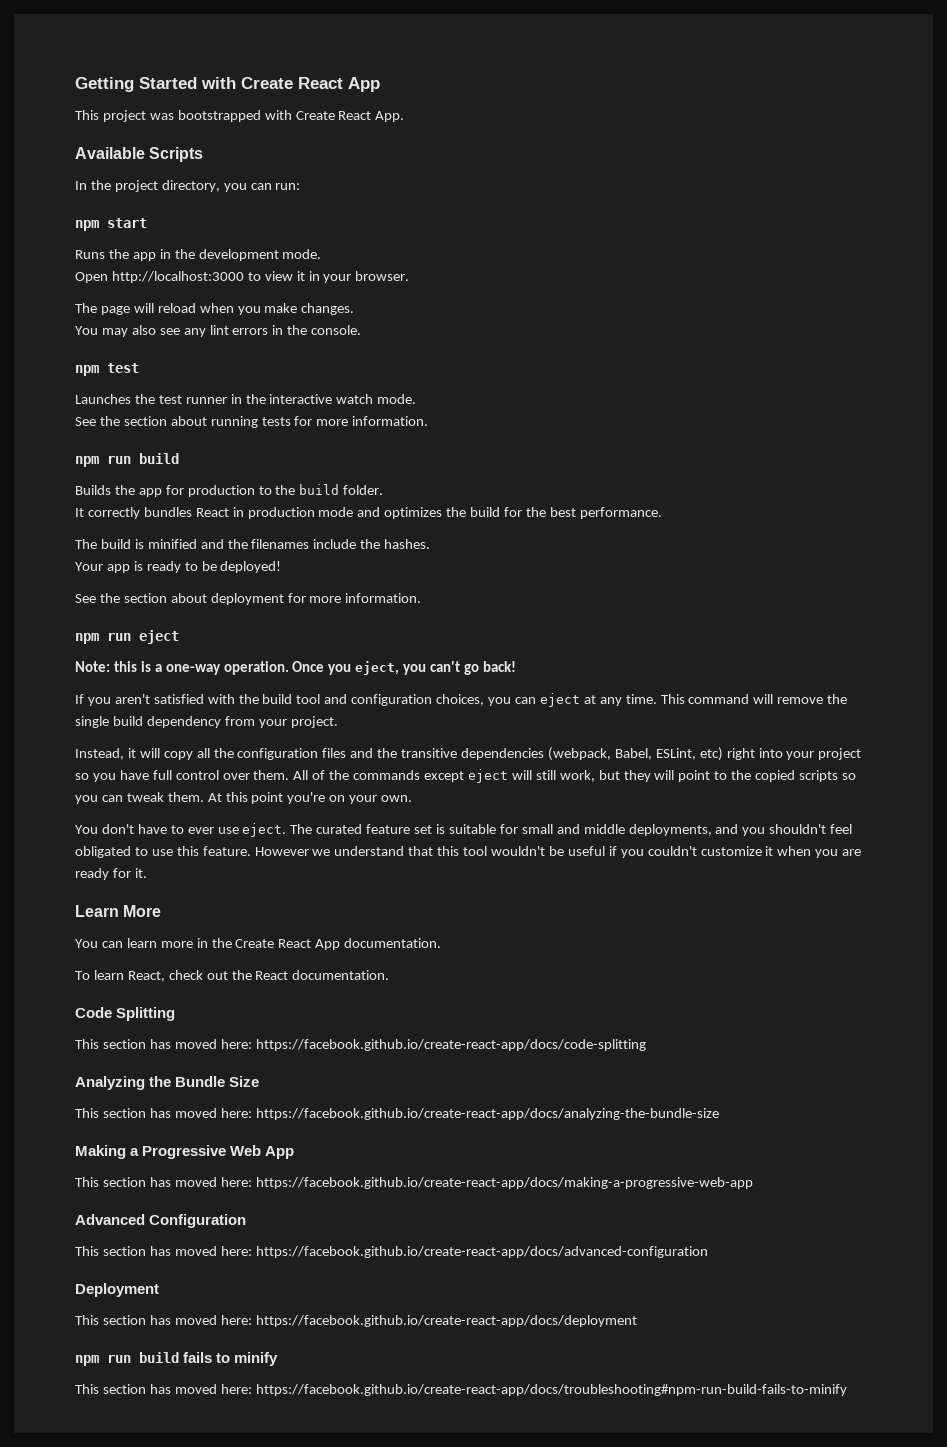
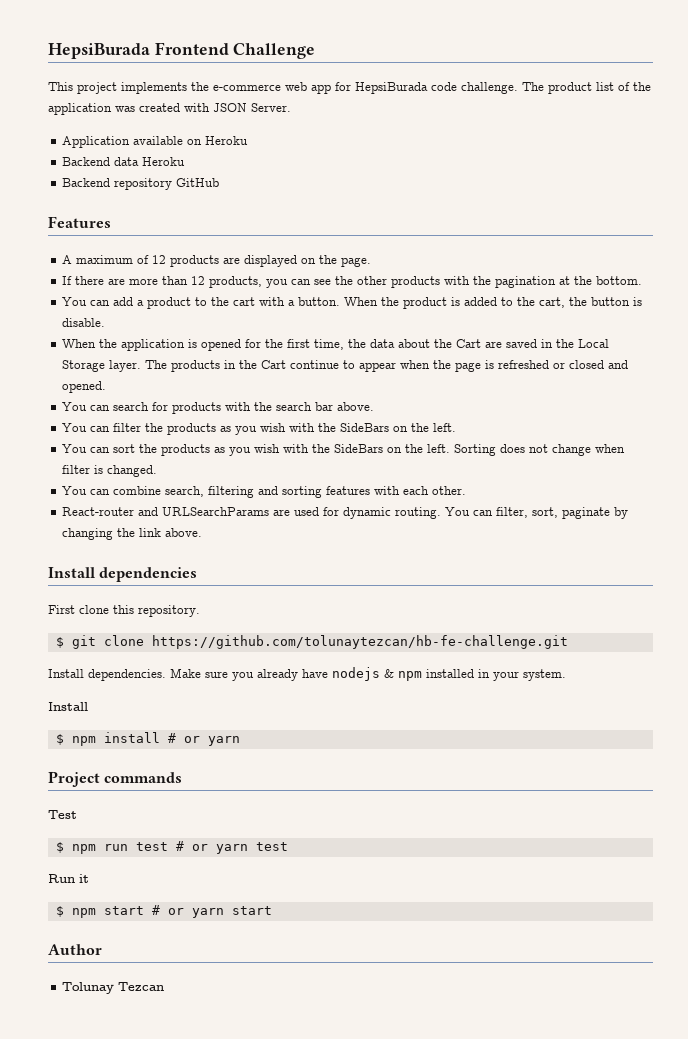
- Getting Started with Create React App
- This project was bootstrapped with Create React App.
- Available Scripts
- In the project directory, you can run:
- npm start
- Runs the app in the development mode.
- Open http://localhost:3000 to view it in your browser.
- The page will reload when you make changes.
- You may also see any lint errors in the console.
- npm test
- Launches the test runner in the interactive watch mode.
- See the section about running tests for more information.
- npm run build
- Builds the app for production to the build folder.
- It correctly bundles React in production mode and optimizes the build for the best performance.
- The build is minified and the filenames include the hashes.
- Your app is ready to be deployed!
- See the section about deployment for more information.
- npm run eject
- Note: this is a one-way operation. Once you eject, you can't go back!
- If you aren't satisfied with the build tool and configuration choices, you can eject at any time. This command will remove the single build dependency from your project.
- Instead, it will copy all the configuration files and the transitive dependencies (webpack, Babel, ESLint, etc) right into your project so you have full control over them. All of the commands except eject will still work, but they will point to the copied scripts so you can tweak them. At this point you're on your own.
- You don't have to ever use eject. The curated feature set is suitable for small and middle deployments, and you shouldn't feel obligated to use this feature. However we understand that this tool wouldn't be useful if you couldn't customize it when you are ready for it.
- Learn More
- You can learn more in the Create React App documentation.
- To learn React, check out the React documentation.
- Code Splitting
- This section has moved here: https://facebook.github.io/create-react-app/docs/code-splitting
- Analyzing the Bundle Size
- This section has moved here: https://facebook.github.io/create-react-app/docs/analyzing-the-bundle-size
- Making a Progressive Web App
- This section has moved here: https://facebook.github.io/create-react-app/docs/making-a-progressive-web-app
- Advanced Configuration
- This section has moved here: https://facebook.github.io/create-react-app/docs/advanced-configuration
- Deployment
- This section has moved here: https://facebook.github.io/create-react-app/docs/deployment
- npm run build fails to minify
- This section has moved here: https://facebook.github.io/create-react-app/docs/troubleshooting#npm-run-build-fails-to-minify
+ HepsiBurada Frontend Challenge
+ This project implements the e-commerce web app for HepsiBurada code challenge. The product list of the application was created with JSON Server.
+ Application available on Heroku
+ Backend data Heroku
+ Backend repository GitHub
+ Features
+ A maximum of 12 products are displayed on the page.
+ If there are more than 12 products, you can see the other products with the pagination at the bottom.
+ You can add a product to the cart with a button. When the product is added to the cart, the button is disable.
+ When the application is opened for the first time, the data about the Cart are saved in the Local Storage layer. The products in the Cart continue to appear when the page is refreshed or closed and opened.
+ You can search for products with the search bar above.
+ You can filter the products as you wish with the SideBars on the left.
+ You can sort the products as you wish with the SideBars on the left. Sorting does not change when filter is changed.
+ You can combine search, filtering and sorting features with each other.
+ React-router and URLSearchParams are used for dynamic routing. You can filter, sort, paginate by changing the link above.
+ Install dependencies
+ First clone this repository.
+ $ git clone https://github.com/tolunaytezcan/hb-fe-challenge.git
+ Install dependencies. Make sure you already have nodejs & npm installed in your system.
+ Install
+ $ npm install # or yarn
+ Project commands
+ Test
+ $ npm run test # or yarn test
+ Run it
+ $ npm start # or yarn start
+ Author
+ Tolunay Tezcan

